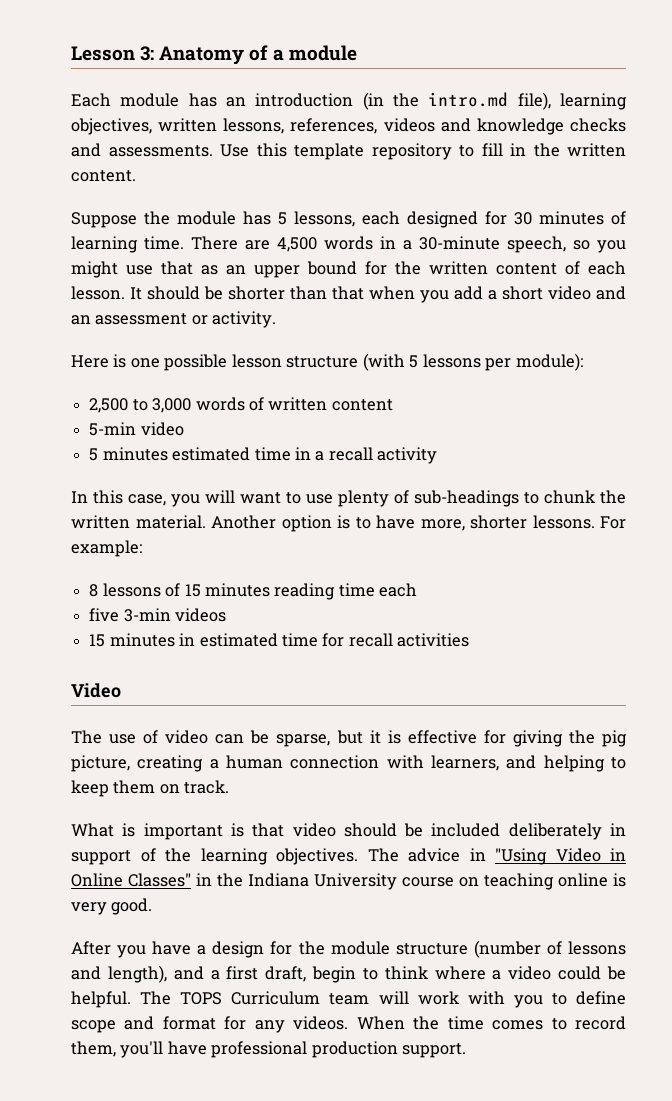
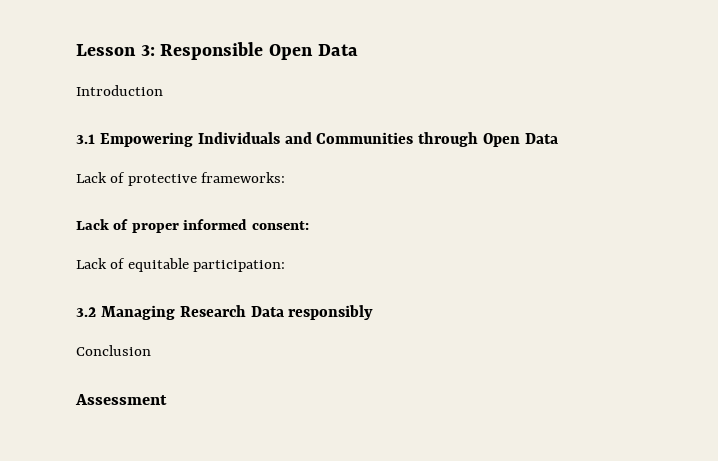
- Lesson 3: Anatomy of a module
- Each module has an introduction (in the intro.md file), learning objectives, written lessons, references, videos and knowledge checks and assessments. Use this template repository to fill in the written content.
- Suppose the module has 5 lessons, each designed for 30 minutes of learning time. There are 4,500 words in a 30-minute speech, so you might use that as an upper bound for the written content of each lesson. It should be shorter than that when you add a short video and an assessment or activity.
- Here is one possible lesson structure (with 5 lessons per module):
- 2,500 to 3,000 words of written content
- 5-min video
- 5 minutes estimated time in a recall activity
- In this case, you will want to use plenty of sub-headings to chunk the written material. Another option is to have more, shorter lessons. For example:
- 8 lessons of 15 minutes reading time each
- five 3-min videos
- 15 minutes in estimated time for recall activities
- Video
- The use of video can be sparse, but it is effective for giving the pig picture, creating a human connection with learners, and helping to keep them on track.
- What is important is that video should be included deliberately in support of the learning objectives. The advice in "Using Video in Online Classes" in the Indiana University course on teaching online is very good.
- After you have a design for the module structure (number of lessons and length), and a first draft, begin to think where a video could be helpful. The TOPS Curriculum team will work with you to define scope and format for any videos. When the time comes to record them, you'll have professional production support.
+ Lesson 3: Responsible Open Data
+ Introduction
+ 3.1 Empowering Individuals and Communities through Open Data
+ Lack of protective frameworks:
+ Lack of proper informed consent:
+ Lack of equitable participation:
+ 3.2 Managing Research Data responsibly
+ Conclusion
+ Assessment

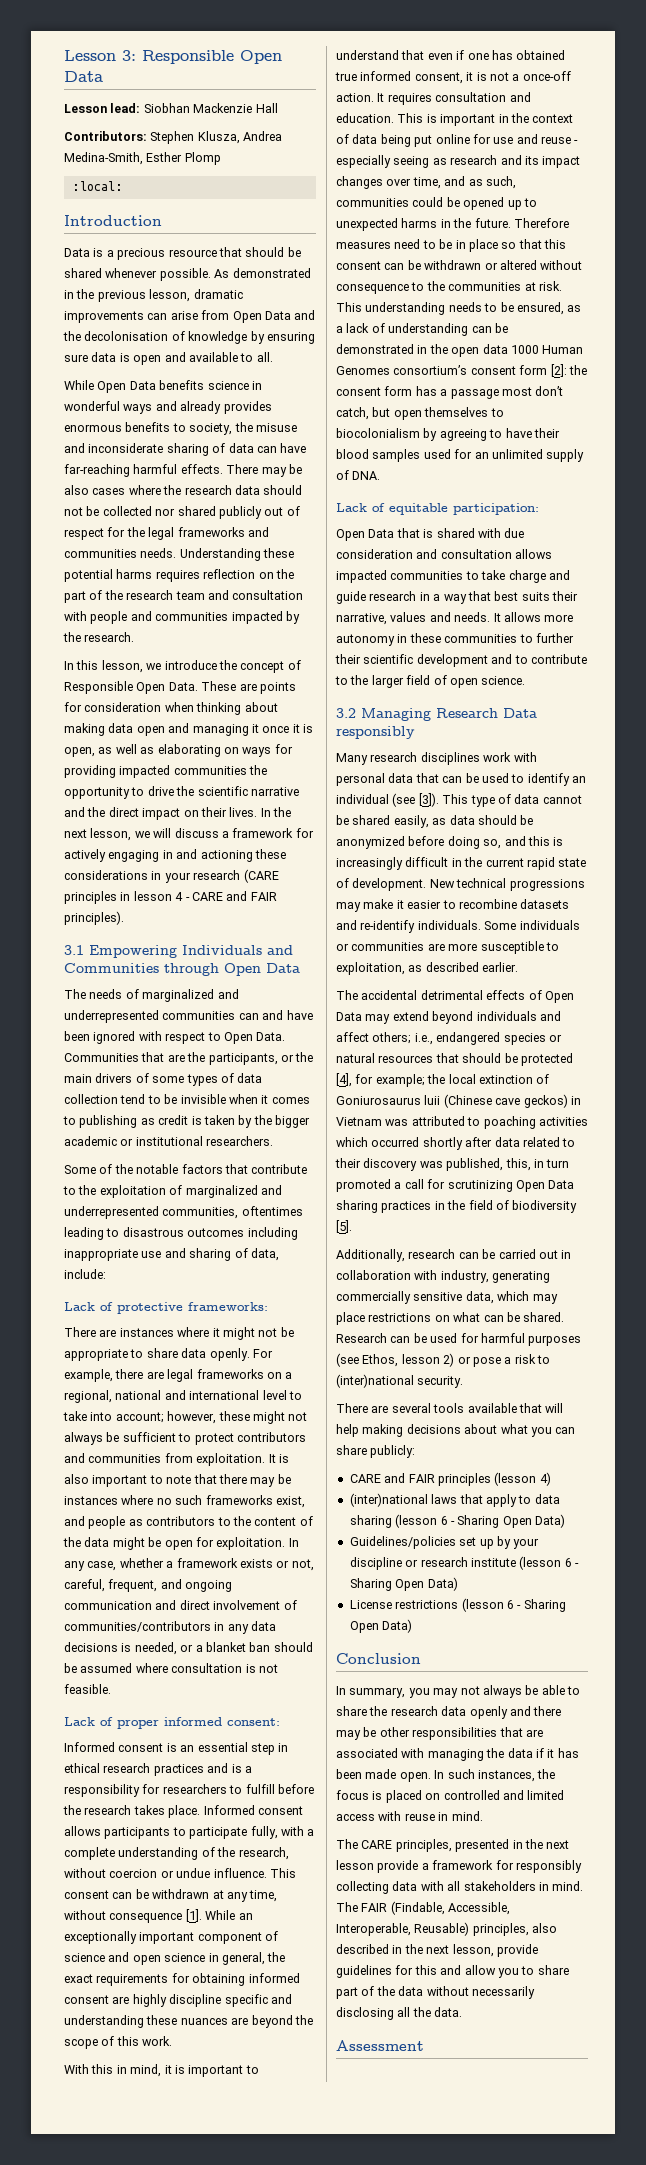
+ Lesson lead: Siobhan Mackenzie Hall
+ Contributors: Stephen Klusza, Andrea Medina-Smith, Esther Plomp
+ :local:
  Introduction
+ Data is a precious resource that should be shared whenever possible. As demonstrated in the previous lesson, dramatic improvements can arise from Open Data and the decolonisation of knowledge by ensuring sure data is open and available to all.
+ While Open Data benefits science in wonderful ways and already provides enormous benefits to society, the misuse and inconsiderate sharing of data can have far-reaching harmful effects. There may be also cases where the research data should not be collected nor shared publicly out of respect for the legal frameworks and communities needs. Understanding these potential harms requires reflection on the part of the research team and consultation with people and communities impacted by the research.
+ In this lesson, we introduce the concept of Responsible Open Data. These are points for consideration when thinking about making data open and managing it once it is open, as well as elaborating on ways for providing impacted communities the opportunity to drive the scientific narrative and the direct impact on their lives. In the next lesson, we will discuss a framework for actively engaging in and actioning these considerations in your research (CARE principles in lesson 4 - CARE and FAIR principles).
+ The needs of marginalized and underrepresented communities can and have been ignored with respect to Open Data. Communities that are the participants, or the main drivers of some types of data collection tend to be invisible when it comes to publishing as credit is taken by the bigger academic or institutional researchers.
+ Some of the notable factors that contribute to the exploitation of marginalized and underrepresented communities, oftentimes leading to disastrous outcomes including inappropriate use and sharing of data, include:
  Lack of protective frameworks:
+ There are instances where it might not be appropriate to share data openly. For example, there are legal frameworks on a regional, national and international level to take into account; however, these might not always be sufficient to protect contributors and communities from exploitation. It is also important to note that there may be instances where no such frameworks exist, and people as contributors to the content of the data might be open for exploitation. In any case, whether a framework exists or not, careful, frequent, and ongoing communication and direct involvement of communities/contributors in any data decisions is needed, or a blanket ban should be assumed where consultation is not feasible.
+ Informed consent is an essential step in ethical research practices and is a responsibility for researchers to fulfill before the research takes place. Informed consent allows participants to participate fully, with a complete understanding of the research, without coercion or undue influence. This consent can be withdrawn at any time, without consequence [1]. While an exceptionally important component of science and open science in general, the exact requirements for obtaining informed consent are highly discipline specific and understanding these nuances are beyond the scope of this work.
+ With this in mind, it is important to understand that even if one has obtained true informed consent, it is not a once-off action. It requires consultation and education. This is important in the context of data being put online for use and reuse - especially seeing as research and its impact changes over time, and as such, communities could be opened up to unexpected harms in the future. Therefore measures need to be in place so that this consent can be withdrawn or altered without consequence to the communities at risk. This understanding needs to be ensured, as a lack of understanding can be demonstrated in the open data 1000 Human Genomes consortium’s consent form [2]: the consent form has a passage most don’t catch, but open themselves to biocolonialism by agreeing to have their blood samples used for an unlimited supply of DNA.
  Lack of equitable participation:
+ Open Data that is shared with due consideration and consultation allows impacted communities to take charge and guide research in a way that best suits their narrative, values and needs. It allows more autonomy in these communities to further their scientific development and to contribute to the larger field of open science.
+ Many research disciplines work with personal data that can be used to identify an individual (see [3]). This type of data cannot be shared easily, as data should be anonymized before doing so, and this is increasingly difficult in the current rapid state of development. New technical progressions may make it easier to recombine datasets and re-identify individuals. Some individuals or communities are more susceptible to exploitation, as described earlier.
+ The accidental detrimental effects of Open Data may extend beyond individuals and affect others; i.e., endangered species or natural resources that should be protected [4], for example; the local extinction of Goniurosaurus luii (Chinese cave geckos) in Vietnam was attributed to poaching activities which occurred shortly after data related to their discovery was published, this, in turn promoted a call for scrutinizing Open Data sharing practices in the field of biodiversity [5].
+ Additionally, research can be carried out in collaboration with industry, generating commercially sensitive data, which may place restrictions on what can be shared. Research can be used for harmful purposes (see Ethos, lesson 2) or pose a risk to (inter)national security.
+ There are several tools available that will help making decisions about what you can share publicly:
+ CARE and FAIR principles (lesson 4)
+ (inter)national laws that apply to data sharing (lesson 6 - Sharing Open Data)
+ Guidelines/policies set up by your discipline or research institute (lesson 6 - Sharing Open Data)
+ License restrictions (lesson 6 - Sharing Open Data)
  Conclusion
+ In summary, you may not always be able to share the research data openly and there may be other responsibilities that are associated with managing the data if it has been made open. In such instances, the focus is placed on controlled and limited access with reuse in mind.
+ The CARE principles, presented in the next lesson provide a framework for responsibly collecting data with all stakeholders in mind. The FAIR (Findable, Accessible, Interoperable, Reusable) principles, also described in the next lesson, provide guidelines for this and allow you to share part of the data without necessarily disclosing all the data.

